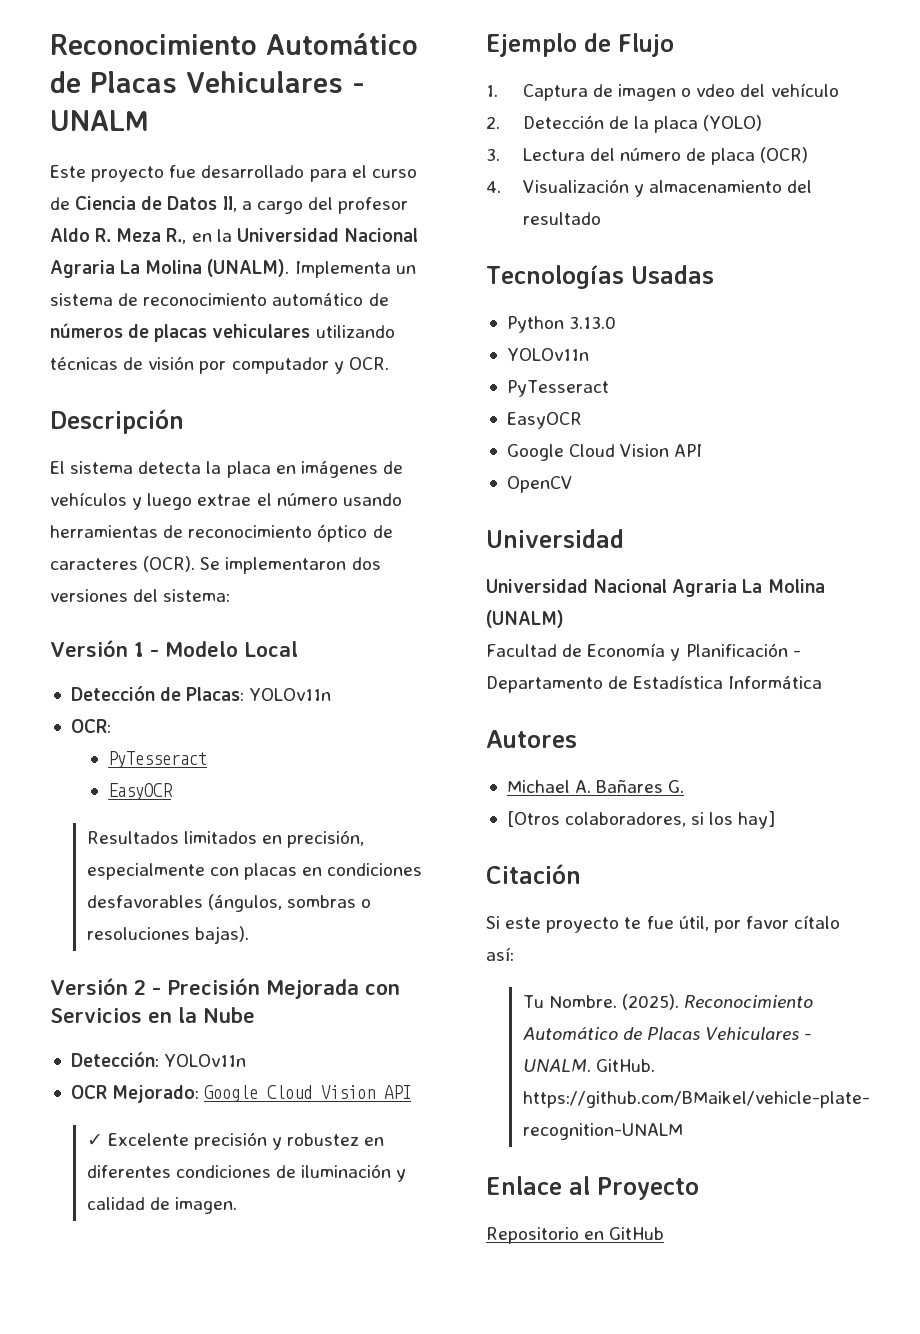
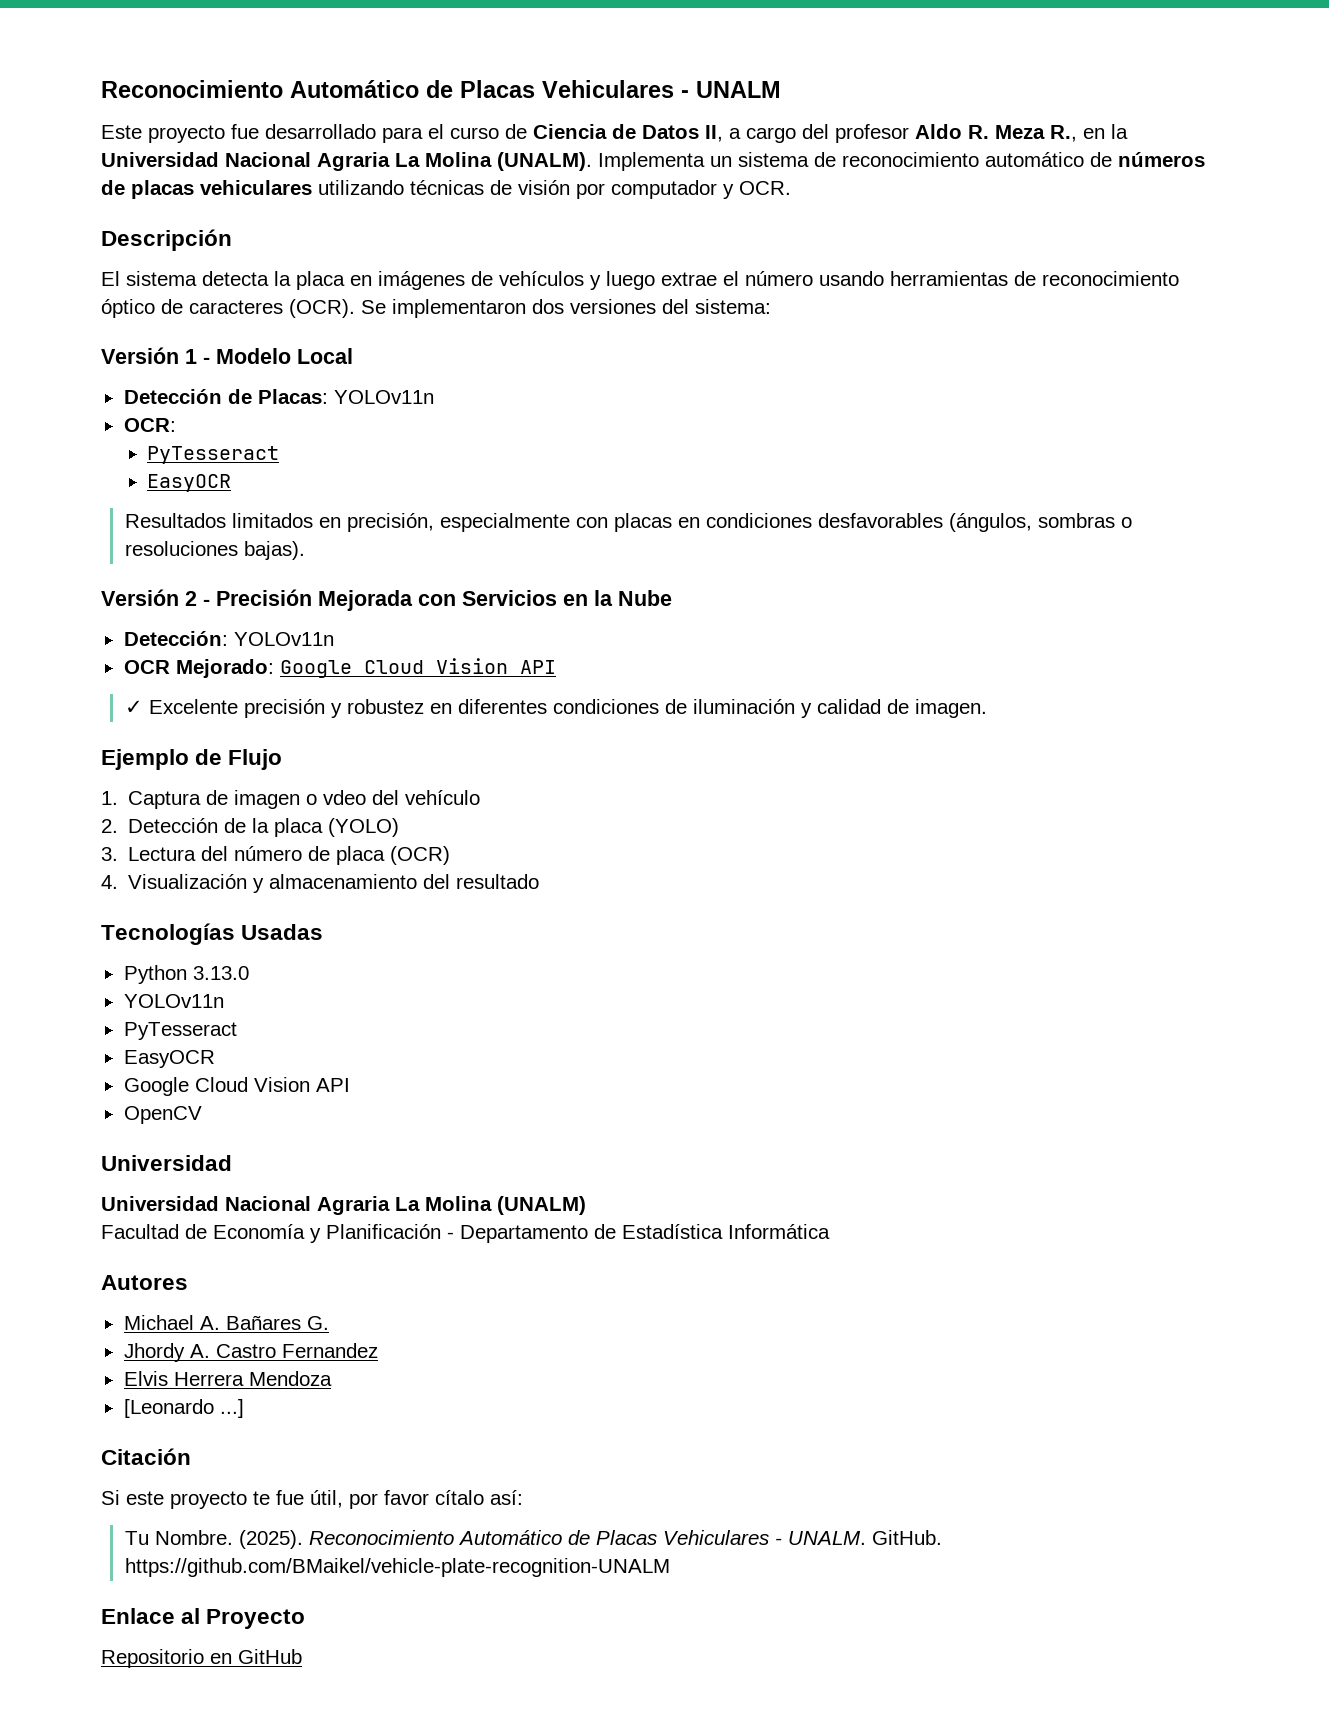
- [Otros colaboradores, si los hay]
+ Jhordy A. Castro Fernandez
+ Elvis Herrera Mendoza
+ [Leonardo ...]

